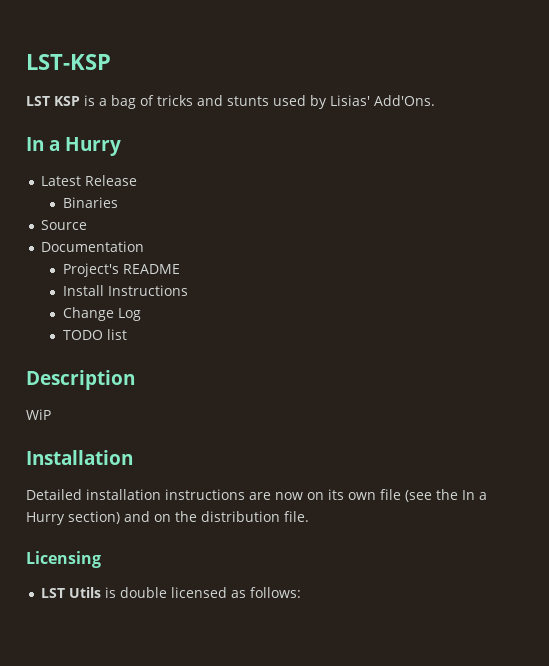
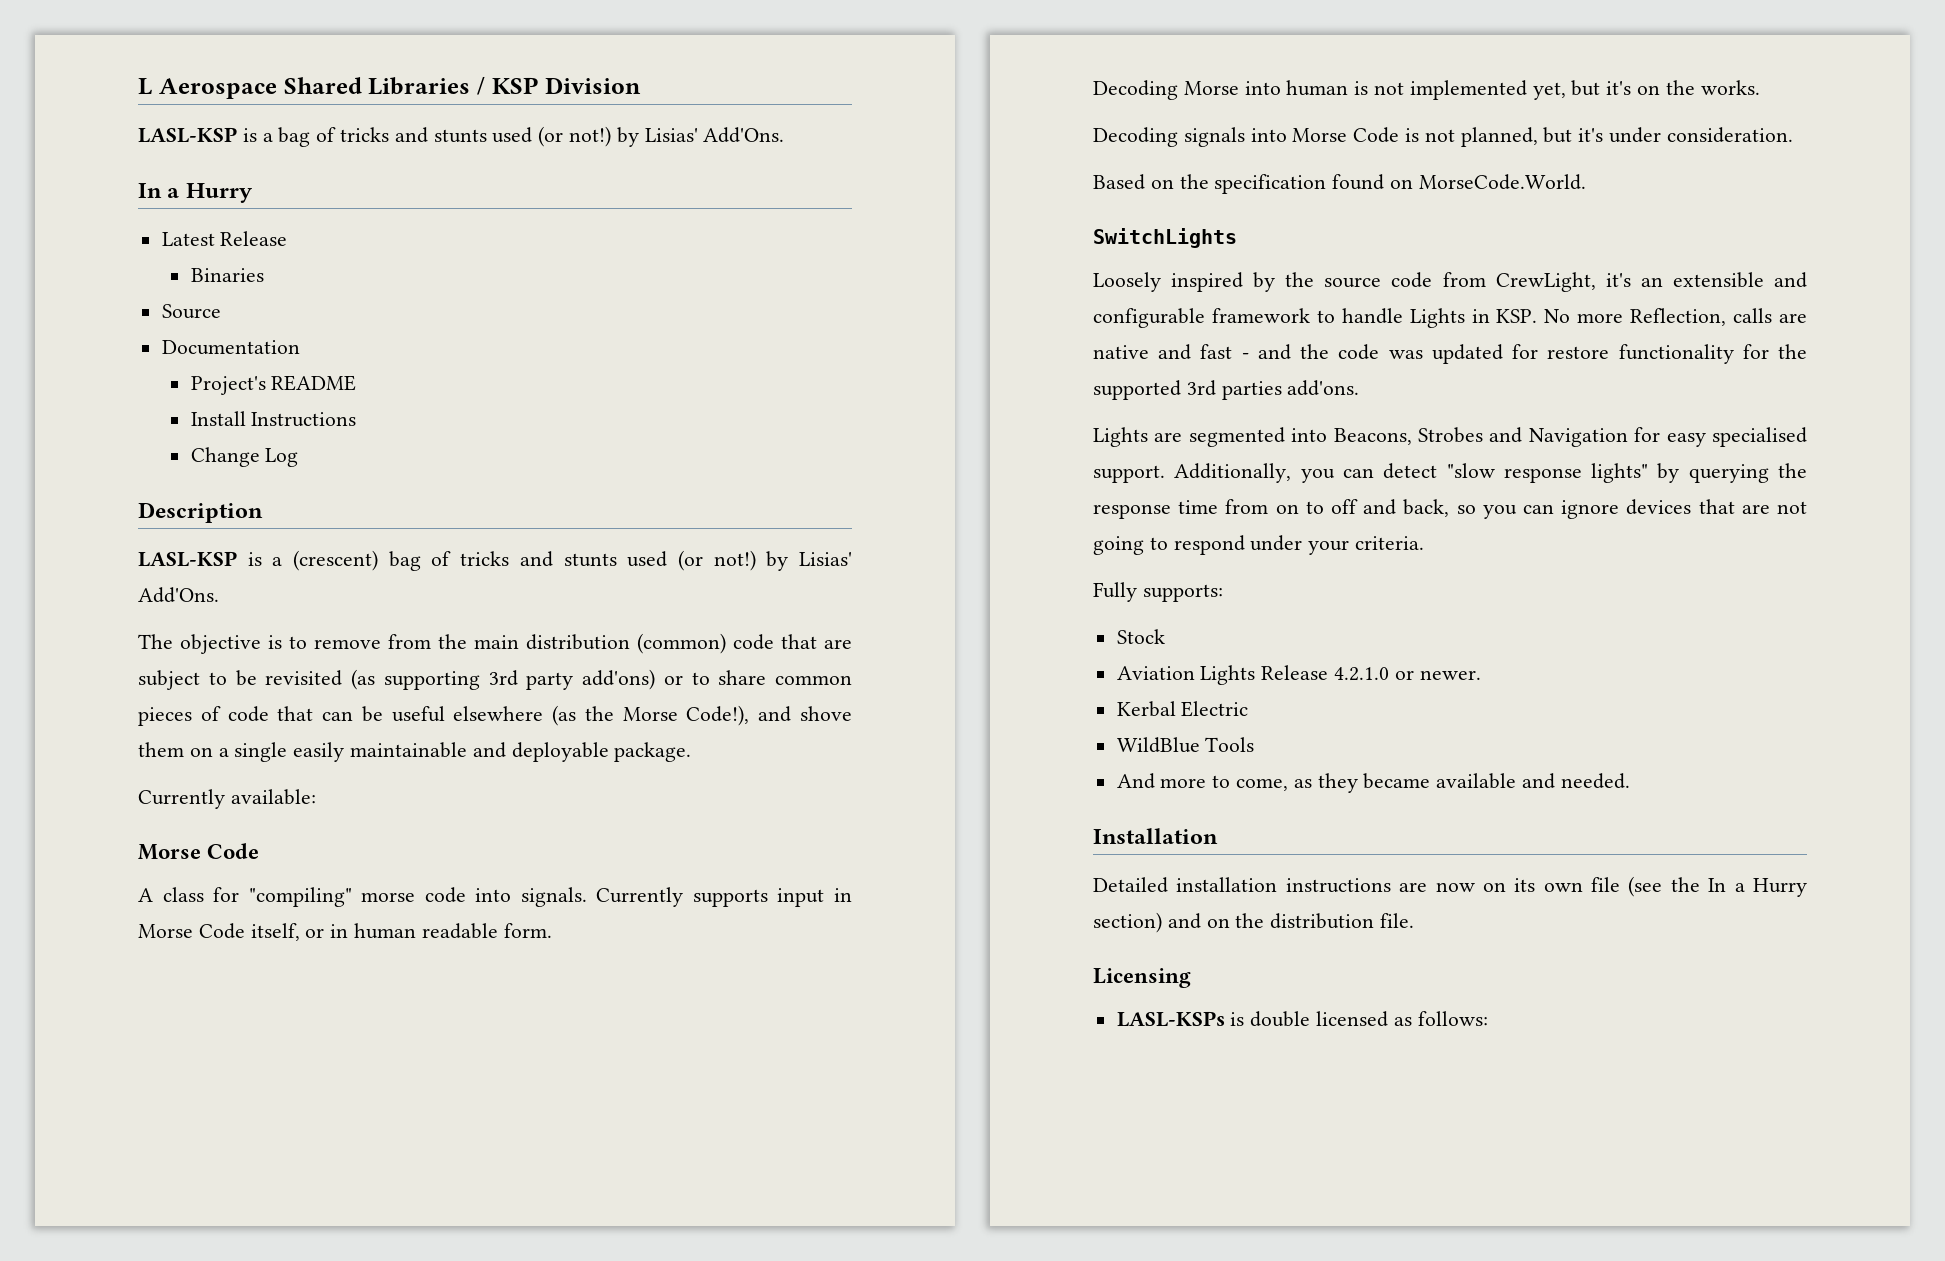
- LST-KSP
- LST KSP is a bag of tricks and stunts used by Lisias' Add'Ons.
+ L Aerospace Shared Libraries / KSP Division
+ LASL-KSP is a bag of tricks and stunts used (or not!) by Lisias' Add'Ons.
- TODO list
- WiP
+ LASL-KSP is a (crescent) bag of tricks and stunts used (or not!) by Lisias' Add'Ons.
+ The objective is to remove from the main distribution (common) code that are subject to be revisited (as supporting 3rd party add'ons) or to share common pieces of code that can be useful elsewhere (as the Morse Code!), and shove them on a single easily maintainable and deployable package.
+ Currently available:
+ Morse Code
+ A class for "compiling" morse code into signals. Currently supports input in Morse Code itself, or in human readable form.
+ Decoding Morse into human is not implemented yet, but it's on the works.
+ Decoding signals into Morse Code is not planned, but it's under consideration.
+ Based on the specification found on MorseCode.World.
+ SwitchLights
+ Loosely inspired by the source code from CrewLight, it's an extensible and configurable framework to handle Lights in KSP. No more Reflection, calls are native and fast - and the code was updated for restore functionality for the supported 3rd parties add'ons.
+ Lights are segmented into Beacons, Strobes and Navigation for easy specialised support. Additionally, you can detect "slow response lights" by querying the response time from on to off and back, so you can ignore devices that are not going to respond under your criteria.
+ Fully supports:
+ Stock
+ Aviation Lights Release 4.2.1.0 or newer.
+ Kerbal Electric
+ WildBlue Tools
+ And more to come, as they became available and needed.
- LST Utils is double licensed as follows:
+ LASL-KSPs is double licensed as follows:

